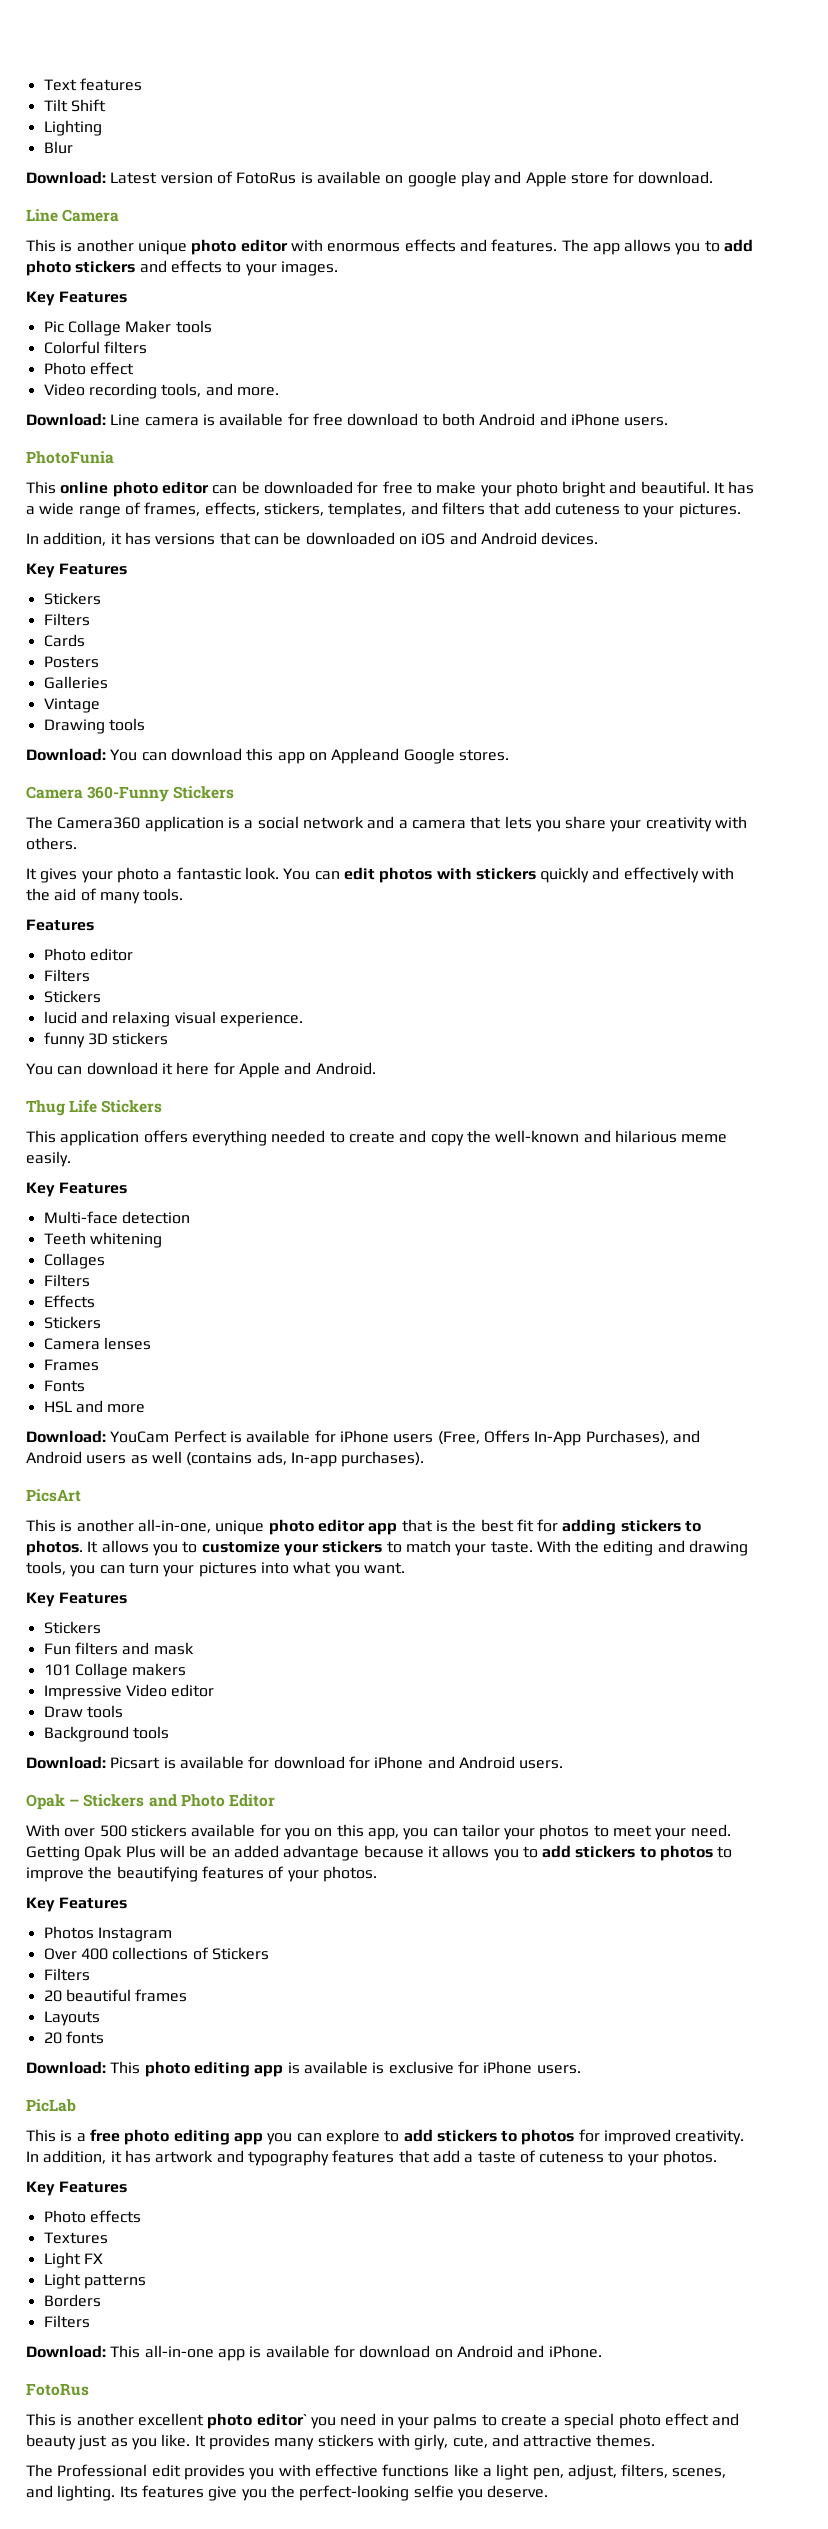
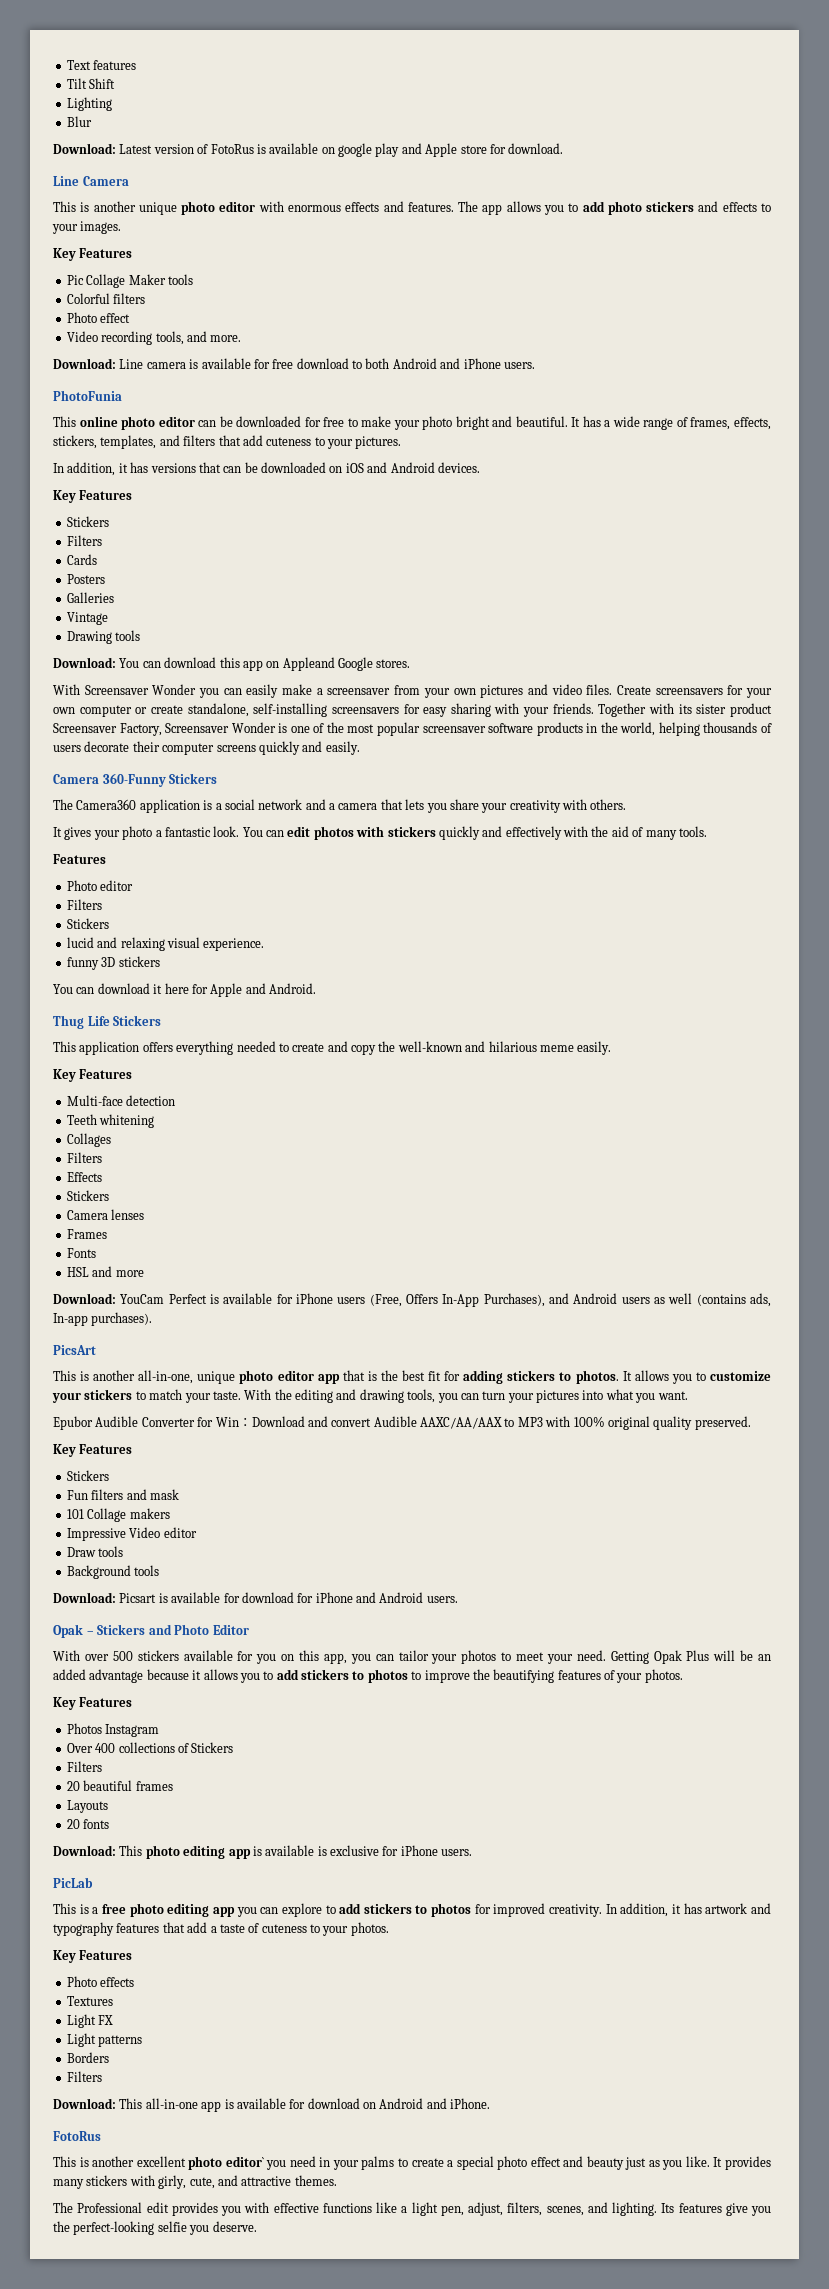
+ With Screensaver Wonder you can easily make a screensaver from your own pictures and video files. Create screensavers for your own computer or create standalone, self-installing screensavers for easy sharing with your friends. Together with its sister product Screensaver Factory, Screensaver Wonder is one of the most popular screensaver software products in the world, helping thousands of users decorate their computer screens quickly and easily.
+ Epubor Audible Converter for Win：Download and convert Audible AAXC/AA/AAX to MP3 with 100% original quality preserved.

